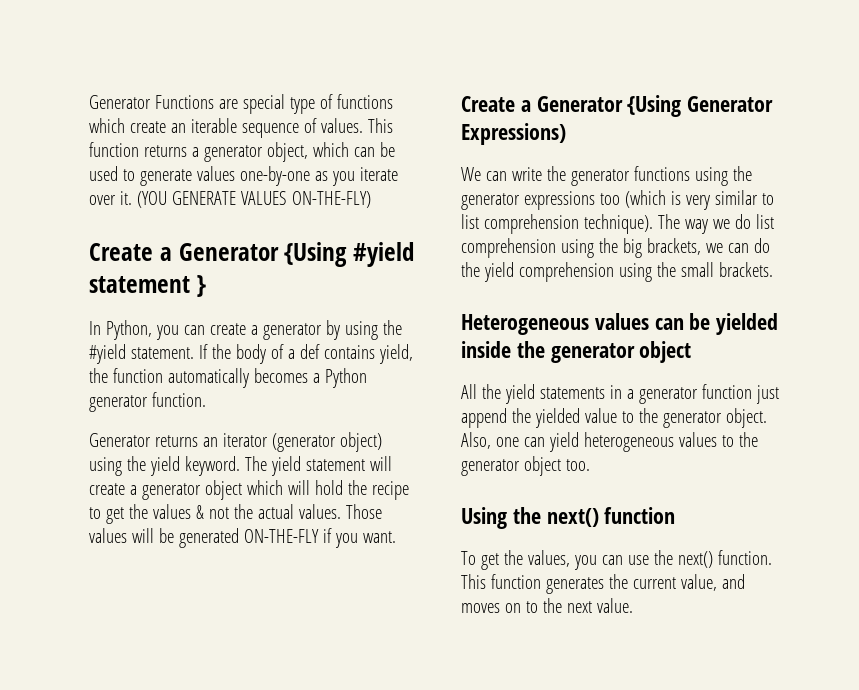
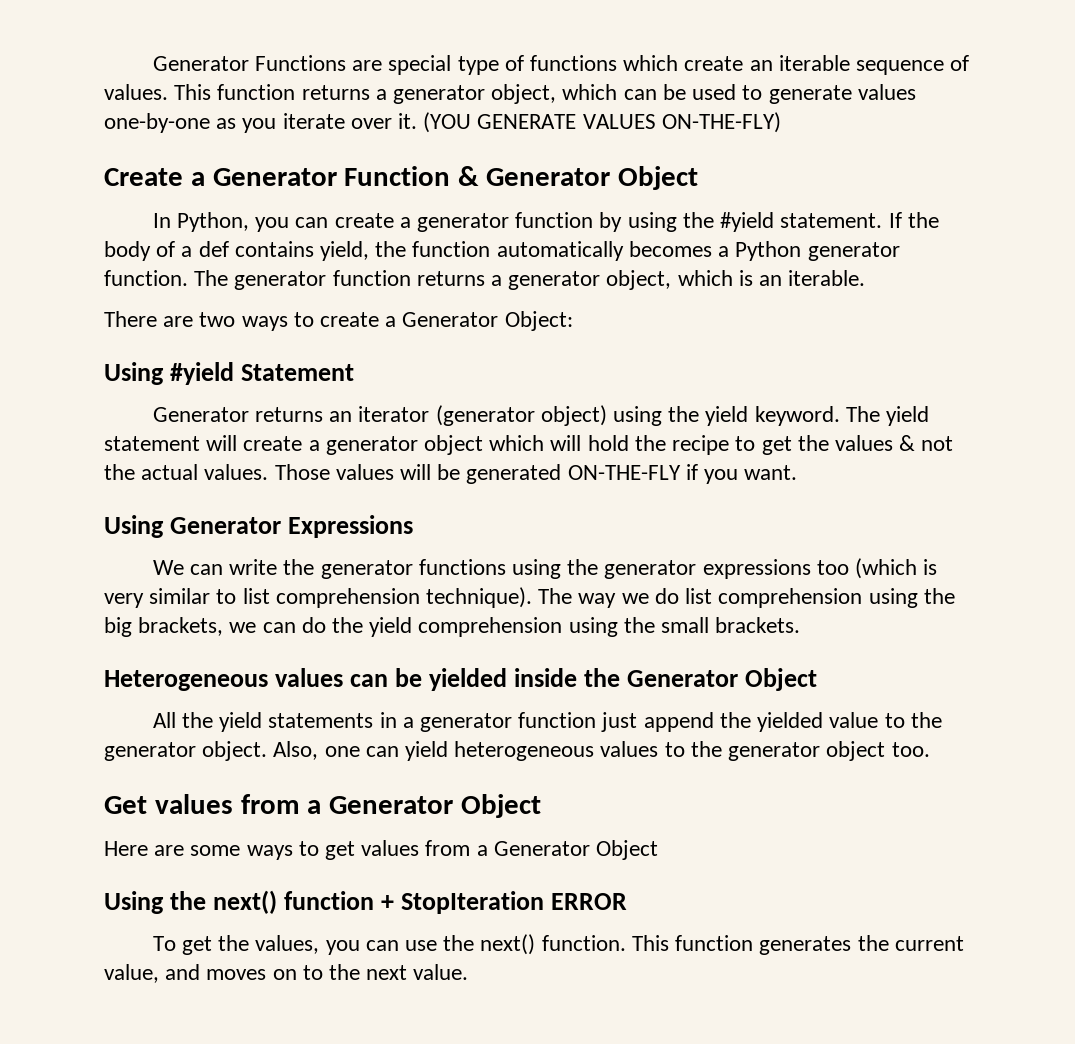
- Create a Generator {Using #yield statement }
+ Create a Generator Function & Generator Object
- In Python, you can create a generator by using the #yield statement.
+ In Python, you can create a generator function by using the #yield statement.
+ The generator function returns a generator object, which is an iterable.
+ There are two ways to create a Generator Object:
+ Using #yield Statement
- Create a Generator {Using Generator Expressions)
+ Using Generator Expressions
- Heterogeneous values can be yielded inside the generator object
+ Heterogeneous values can be yielded inside the Generator Object
+ Get values from a Generator Object
+ Here are some ways to get values from a Generator Object
- Using the next() function
+ Using the next() function + StopIteration ERROR

